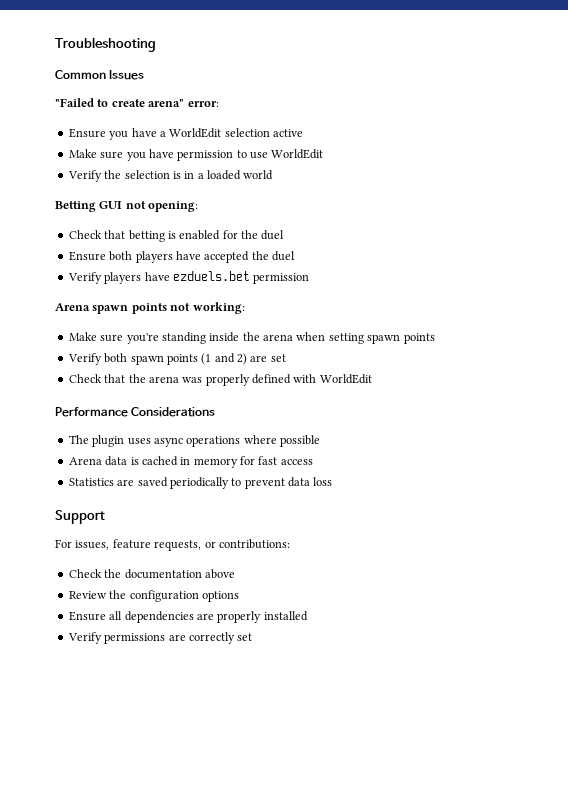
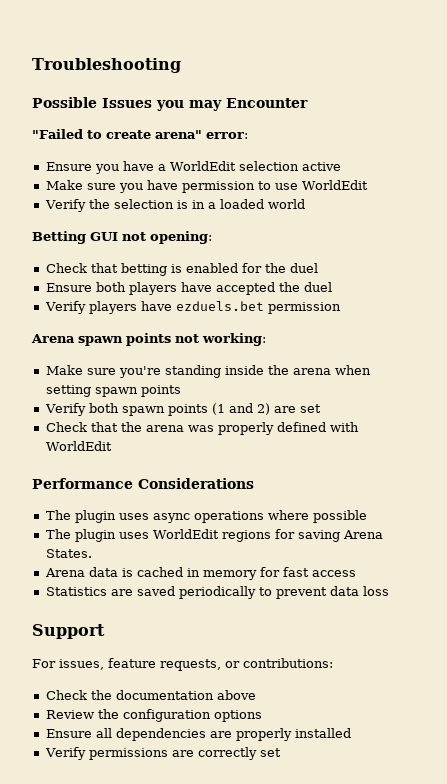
- Common Issues
+ Possible Issues you may Encounter
+ The plugin uses WorldEdit regions for saving Arena States.

